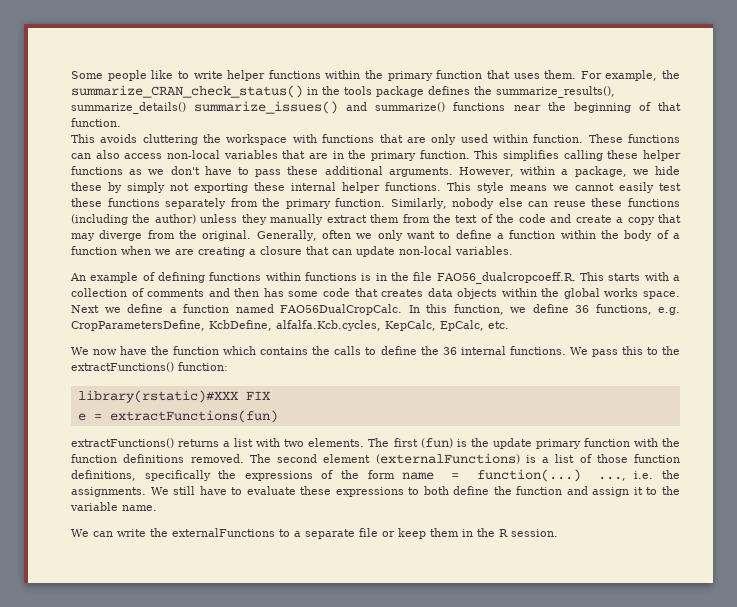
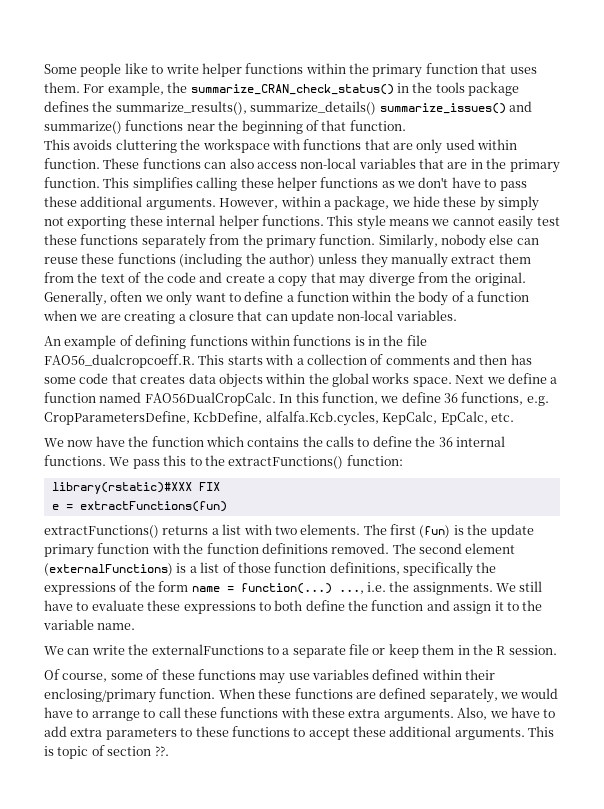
+ Of course, some of these functions may use variables defined within their enclosing/primary function. When these functions are defined separately, we would have to arrange to call these functions with these extra arguments. Also, we have to add extra parameters to these functions to accept these additional arguments. This is topic of section ??.

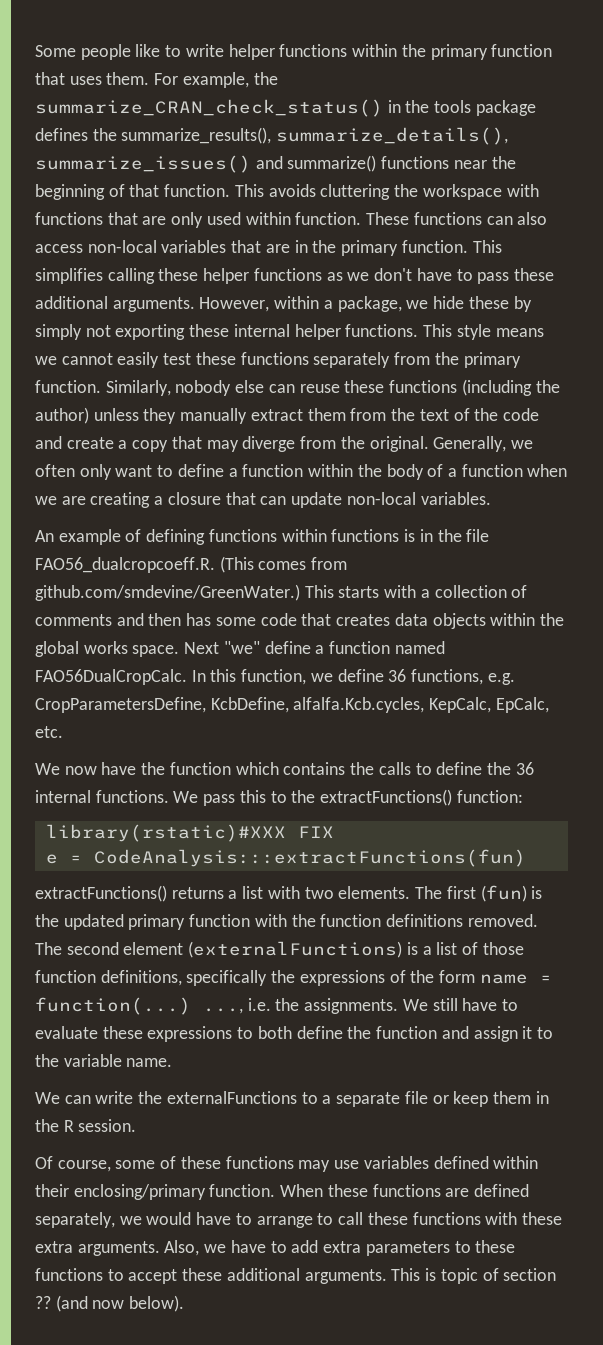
- For example, the summarize_CRAN_check_status() in the tools package defines the summarize_results(), summarize_details() summarize_issues() and summarize() functions near the beginning of that function.
- This avoids cluttering the workspace with functions that are only used within function.
+ For example, the summarize_CRAN_check_status() in the tools package defines the summarize_results(), summarize_details(), summarize_issues() and summarize() functions near the beginning of that function. This avoids cluttering the workspace with functions that are only used within function.
- Generally, often we only want to define a function within the body of a function when we are creating a closure that can update non-local variables.
+ Generally, we often only want to define a function within the body of a function when we are creating a closure that can update non-local variables.
- An example of defining functions within functions is in the file FAO56_dualcropcoeff.R. This starts with a collection of comments and then has some code that creates data objects within the global works space.
+ An example of defining functions within functions is in the file FAO56_dualcropcoeff.R. (This comes from github.com/smdevine/GreenWater.) This starts with a collection of comments and then has some code that creates data objects within the global works space.
- Next we define a function named FAO56DualCropCalc.
+ Next "we" define a function named FAO56DualCropCalc.
- e = extractFunctions(fun)
+ e = CodeAnalysis:::extractFunctions(fun)
- The first (fun) is the update primary function with the function definitions removed.
+ The first (fun) is the updated primary function with the function definitions removed.
- This is topic of section ??.
+ This is topic of section ?? (and now below).

